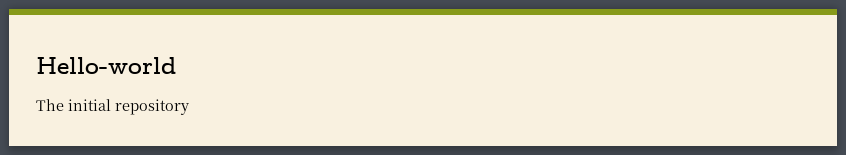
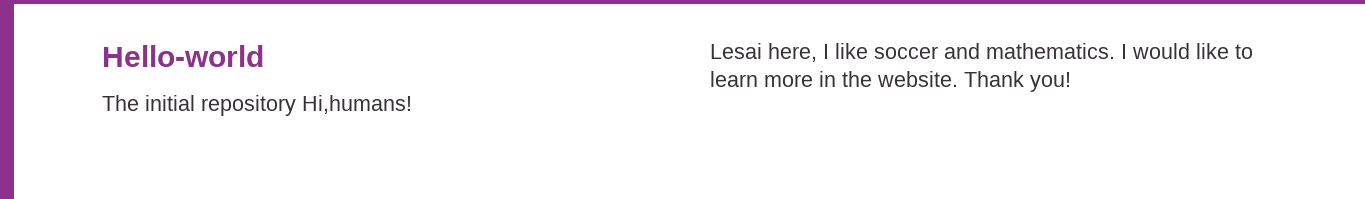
- The initial repository
+ The initial repository Hi,humans!
+ Lesai here, I like soccer and mathematics. I would like to learn more in the website. Thank you!

